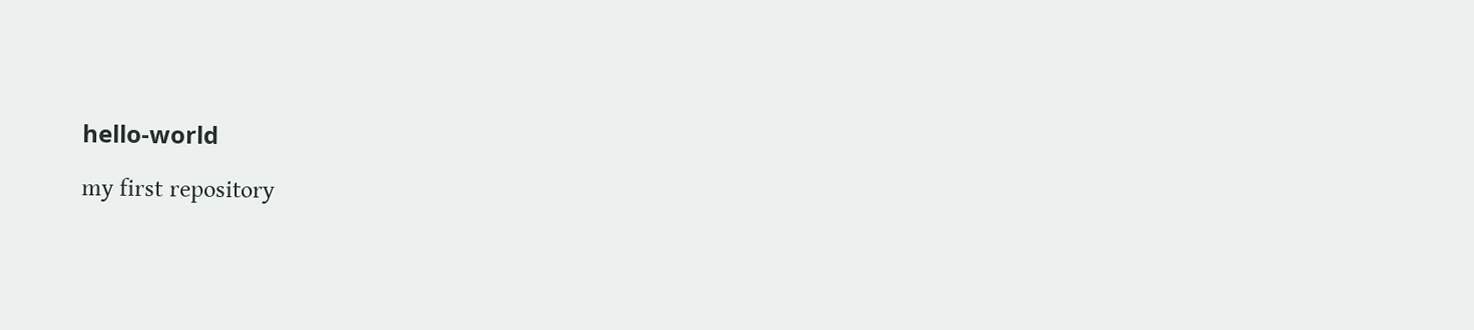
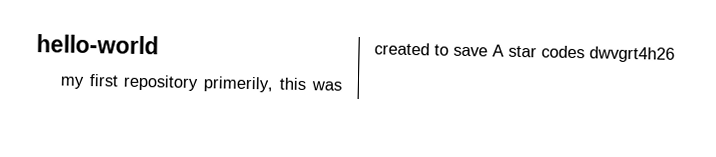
- my first repository
+ my first repository primerily, this was created to save A star codes dwvgrt4h26

